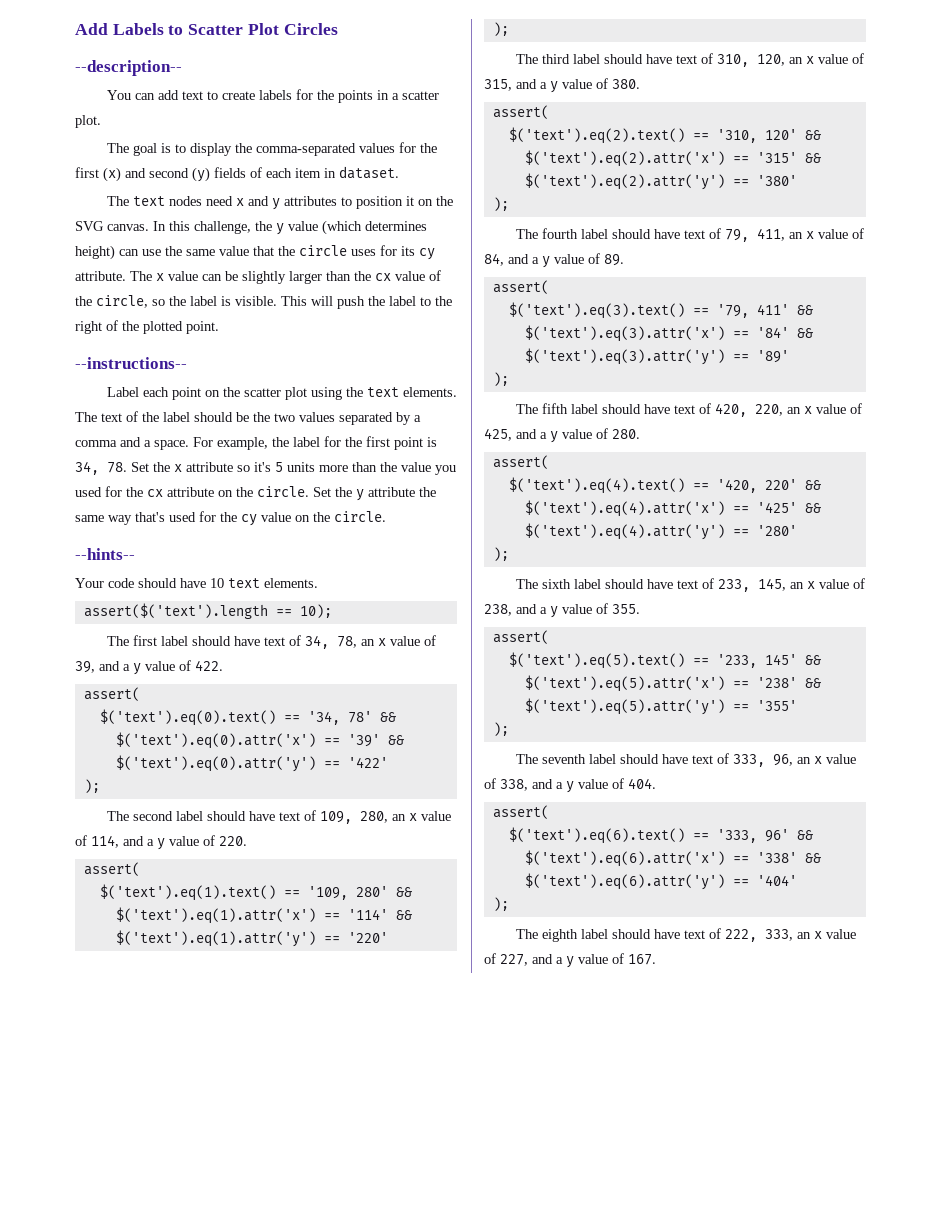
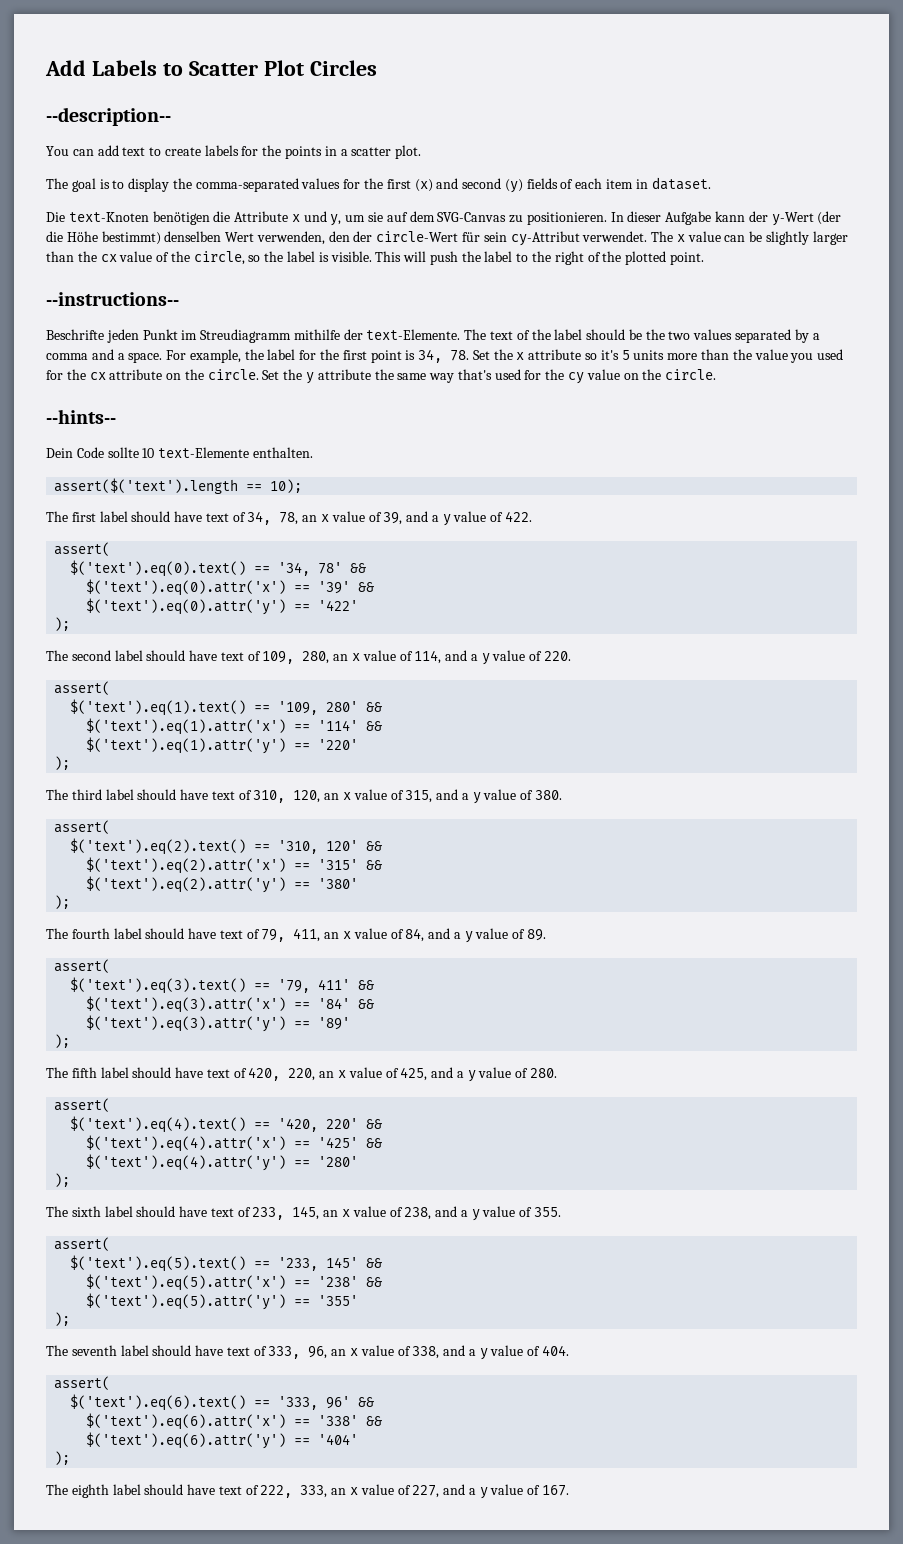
- The text nodes need x and y attributes to position it on the SVG canvas. In this challenge, the y value (which determines height) can use the same value that the circle uses for its cy attribute.
+ Die text-Knoten benötigen die Attribute x und y, um sie auf dem SVG-Canvas zu positionieren. In dieser Aufgabe kann der y-Wert (der die Höhe bestimmt) denselben Wert verwenden, den der circle-Wert für sein cy-Attribut verwendet.
- Label each point on the scatter plot using the text elements.
+ Beschrifte jeden Punkt im Streudiagramm mithilfe der text-Elemente.
- Your code should have 10 text elements.
+ Dein Code sollte 10 text-Elemente enthalten.

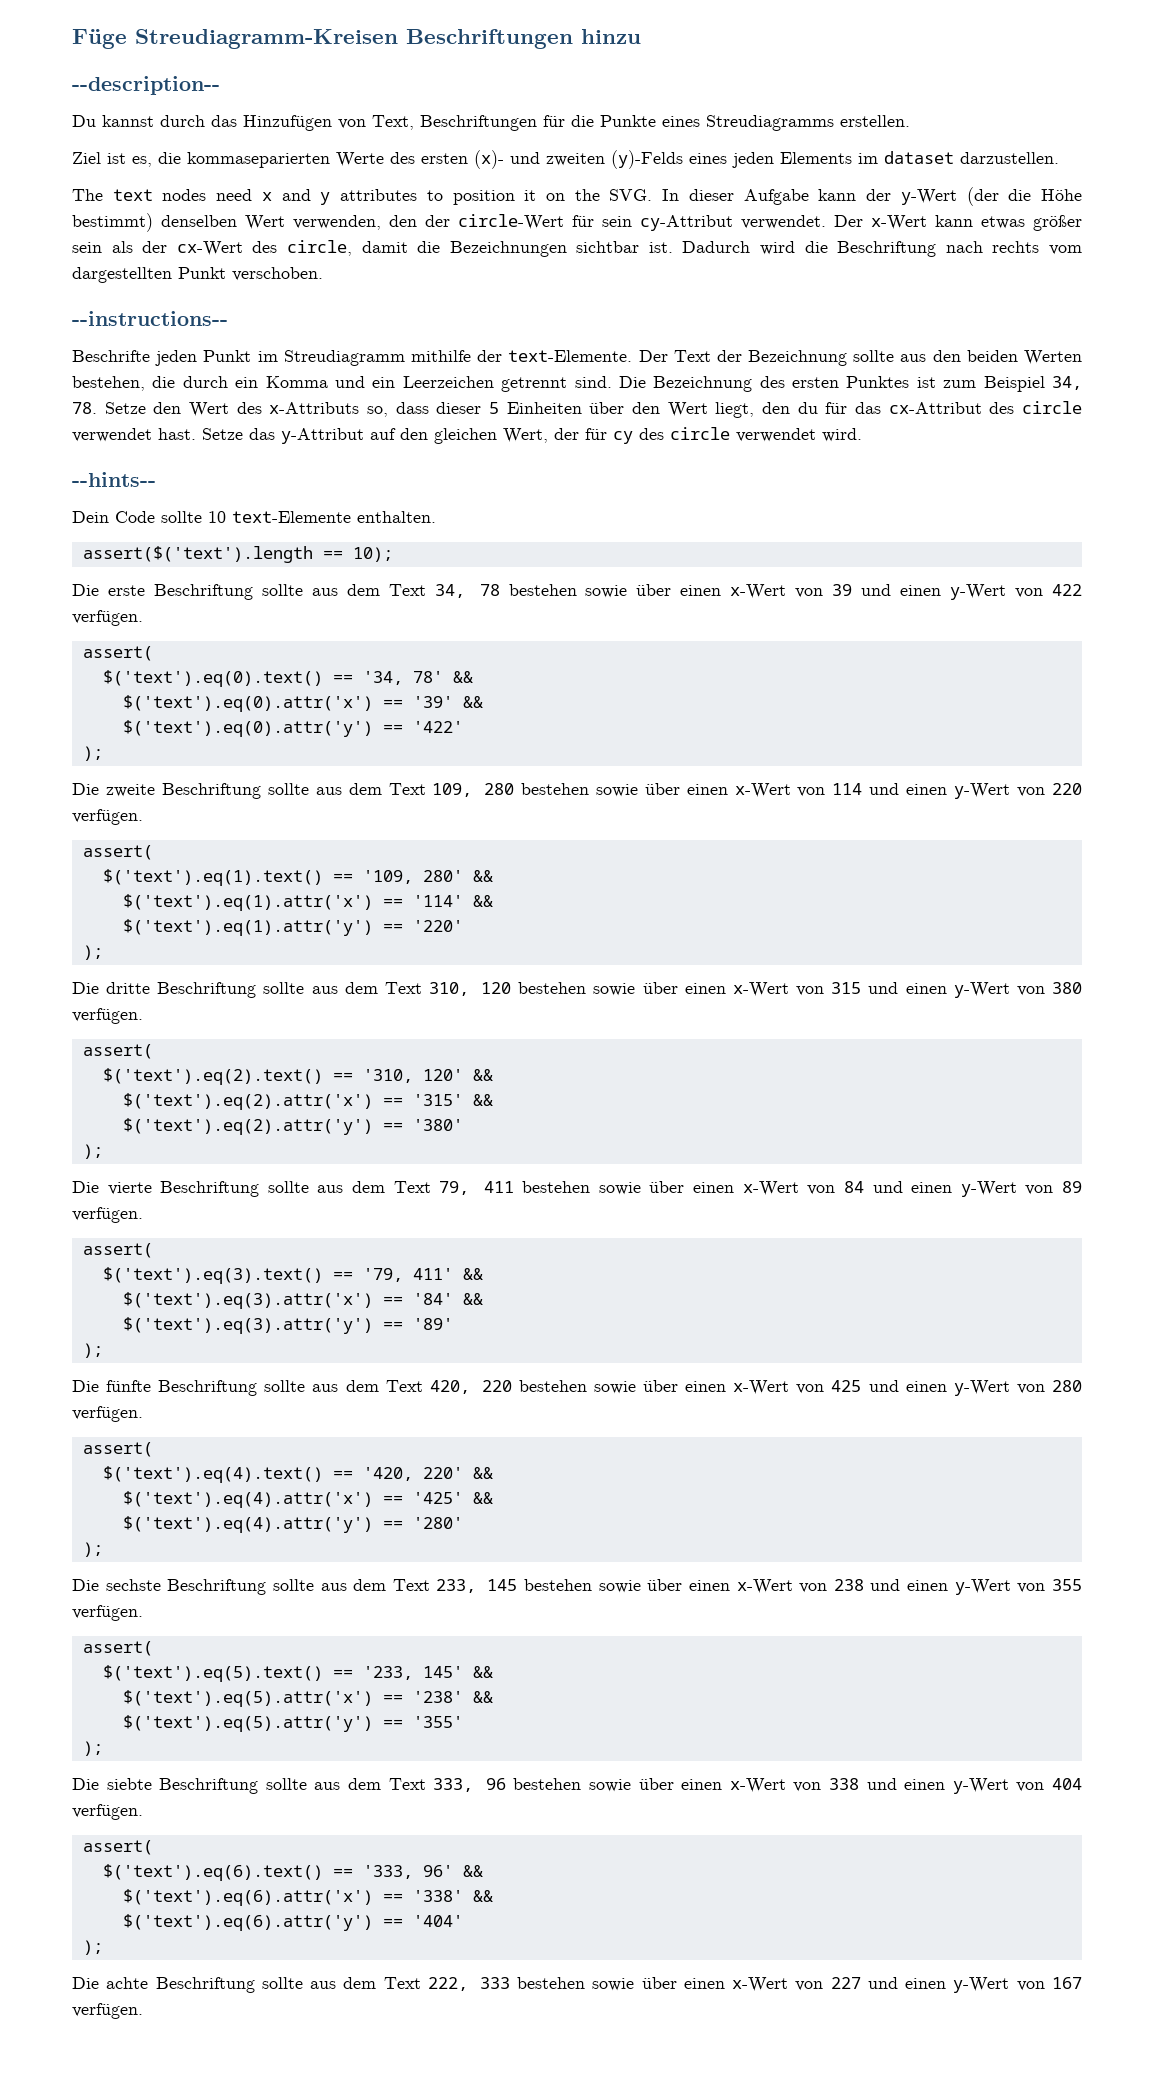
- Add Labels to Scatter Plot Circles
+ Füge Streudiagramm-Kreisen Beschriftungen hinzu
  --description--
- You can add text to create labels for the points in a scatter plot.
- The goal is to display the comma-separated values for the first (x) and second (y) fields of each item in dataset.
- Die text-Knoten benötigen die Attribute x und y, um sie auf dem SVG-Canvas zu positionieren. In dieser Aufgabe kann der y-Wert (der die Höhe bestimmt) denselben Wert verwenden, den der circle-Wert für sein cy-Attribut verwendet.
+ Du kannst durch das Hinzufügen von Text, Beschriftungen für die Punkte eines Streudiagramms erstellen.
+ Ziel ist es, die kommaseparierten Werte des ersten (x)- und zweiten (y)-Felds eines jeden Elements im dataset darzustellen.
+ The text nodes need x and y attributes to position it on the SVG. In dieser Aufgabe kann der y-Wert (der die Höhe bestimmt) denselben Wert verwenden, den der circle-Wert für sein cy-Attribut verwendet.
- The x value can be slightly larger than the cx value of the circle, so the label is visible. This will push the label to the right of the plotted point.
+ Der x-Wert kann etwas größer sein als der cx-Wert des circle, damit die Bezeichnungen sichtbar ist. Dadurch wird die Beschriftung nach rechts vom dargestellten Punkt verschoben.
- The text of the label should be the two values separated by a comma and a space. For example, the label for the first point is 34, 78. Set the x attribute so it's 5 units more than the value you used for the cx attribute on the circle. Set the y attribute the same way that's used for the cy value on the circle.
+ Der Text der Bezeichnung sollte aus den beiden Werten bestehen, die durch ein Komma und ein Leerzeichen getrennt sind. Die Bezeichnung des ersten Punktes ist zum Beispiel 34, 78. Setze den Wert des x-Attributs so, dass dieser 5 Einheiten über den Wert liegt, den du für das cx-Attribut des circle verwendet hast. Setze das y-Attribut auf den gleichen Wert, der für cy des circle verwendet wird.
- The first label should have text of 34, 78, an x value of 39, and a y value of 422.
+ Die erste Beschriftung sollte aus dem Text 34, 78 bestehen sowie über einen x-Wert von 39 und einen y-Wert von 422 verfügen.
- The second label should have text of 109, 280, an x value of 114, and a y value of 220.
+ Die zweite Beschriftung sollte aus dem Text 109, 280 bestehen sowie über einen x-Wert von 114 und einen y-Wert von 220 verfügen.
- The third label should have text of 310, 120, an x value of 315, and a y value of 380.
+ Die dritte Beschriftung sollte aus dem Text 310, 120 bestehen sowie über einen x-Wert von 315 und einen y-Wert von 380 verfügen.
- The fourth label should have text of 79, 411, an x value of 84, and a y value of 89.
+ Die vierte Beschriftung sollte aus dem Text 79, 411 bestehen sowie über einen x-Wert von 84 und einen y-Wert von 89 verfügen.
- The fifth label should have text of 420, 220, an x value of 425, and a y value of 280.
+ Die fünfte Beschriftung sollte aus dem Text 420, 220 bestehen sowie über einen x-Wert von 425 und einen y-Wert von 280 verfügen.
- The sixth label should have text of 233, 145, an x value of 238, and a y value of 355.
+ Die sechste Beschriftung sollte aus dem Text 233, 145 bestehen sowie über einen x-Wert von 238 und einen y-Wert von 355 verfügen.
- The seventh label should have text of 333, 96, an x value of 338, and a y value of 404.
+ Die siebte Beschriftung sollte aus dem Text 333, 96 bestehen sowie über einen x-Wert von 338 und einen y-Wert von 404 verfügen.
- The eighth label should have text of 222, 333, an x value of 227, and a y value of 167.
+ Die achte Beschriftung sollte aus dem Text 222, 333 bestehen sowie über einen x-Wert von 227 und einen y-Wert von 167 verfügen.

